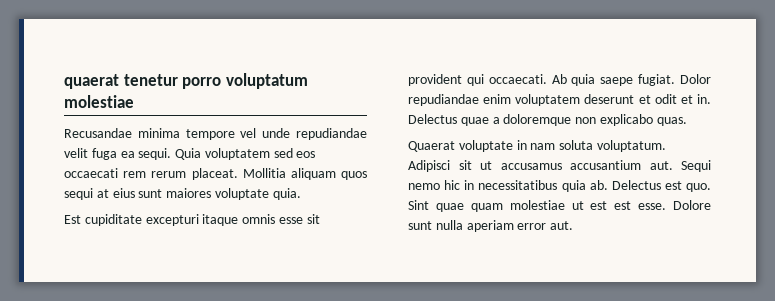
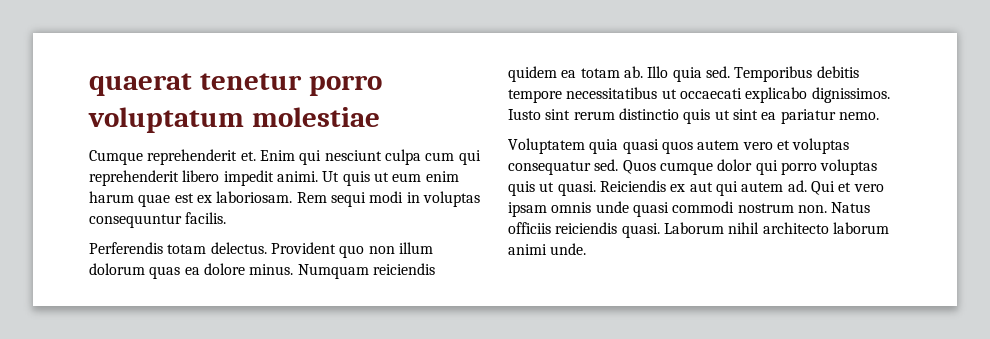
- Recusandae minima tempore vel unde repudiandae velit fuga ea sequi. Quia voluptatem sed eos occaecati rem rerum placeat. Mollitia aliquam quos sequi at eius sunt maiores voluptate quia.
- Est cupiditate excepturi itaque omnis esse sit provident qui occaecati. Ab quia saepe fugiat. Dolor repudiandae enim voluptatem deserunt et odit et in. Delectus quae a doloremque non explicabo quas.
- Quaerat voluptate in nam soluta voluptatum. Adipisci sit ut accusamus accusantium aut. Sequi nemo hic in necessitatibus quia ab. Delectus est quo. Sint quae quam molestiae ut est est esse. Dolore sunt nulla aperiam error aut.
+ Cumque reprehenderit et. Enim qui nesciunt culpa cum qui reprehenderit libero impedit animi. Ut quis ut eum enim harum quae est ex laboriosam. Rem sequi modi in voluptas consequuntur facilis.
+ Perferendis totam delectus. Provident quo non illum dolorum quas ea dolore minus. Numquam reiciendis quidem ea totam ab. Illo quia sed. Temporibus debitis tempore necessitatibus ut occaecati explicabo dignissimos. Iusto sint rerum distinctio quis ut sint ea pariatur nemo.
+ Voluptatem quia quasi quos autem vero et voluptas consequatur sed. Quos cumque dolor qui porro voluptas quis ut quasi. Reiciendis ex aut qui autem ad. Qui et vero ipsam omnis unde quasi commodi nostrum non. Natus officiis reiciendis quasi. Laborum nihil architecto laborum animi unde.

